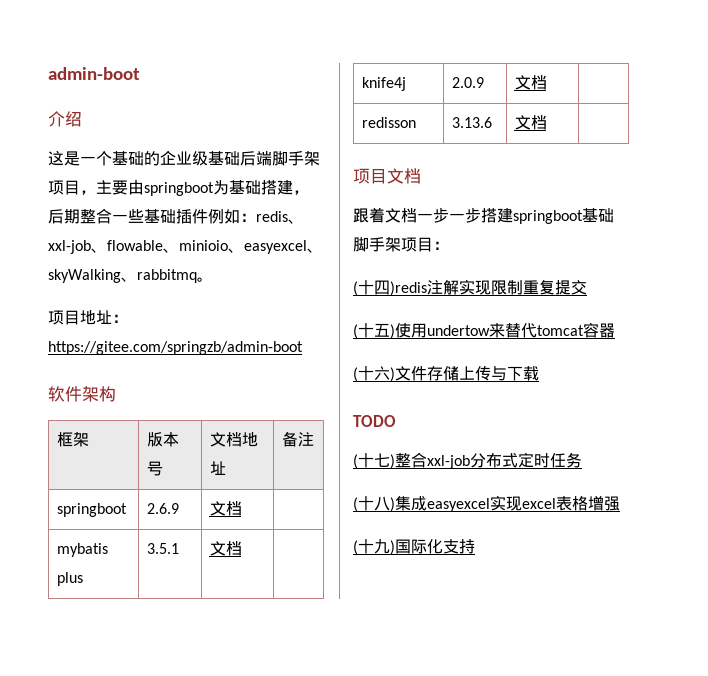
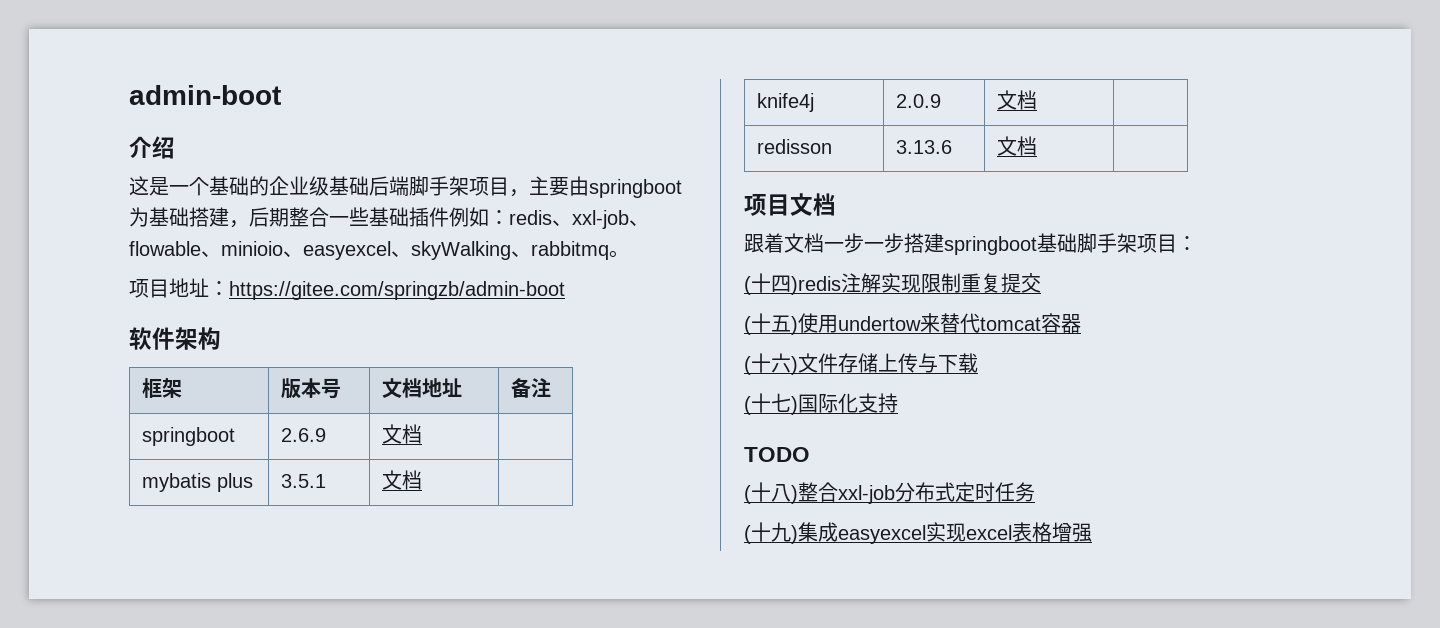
+ (十七)国际化支持
- (十七)整合xxl-job分布式定时任务
+ (十八)整合xxl-job分布式定时任务
- (十八)集成easyexcel实现excel表格增强
+ (十九)集成easyexcel实现excel表格增强
- (十九)国际化支持

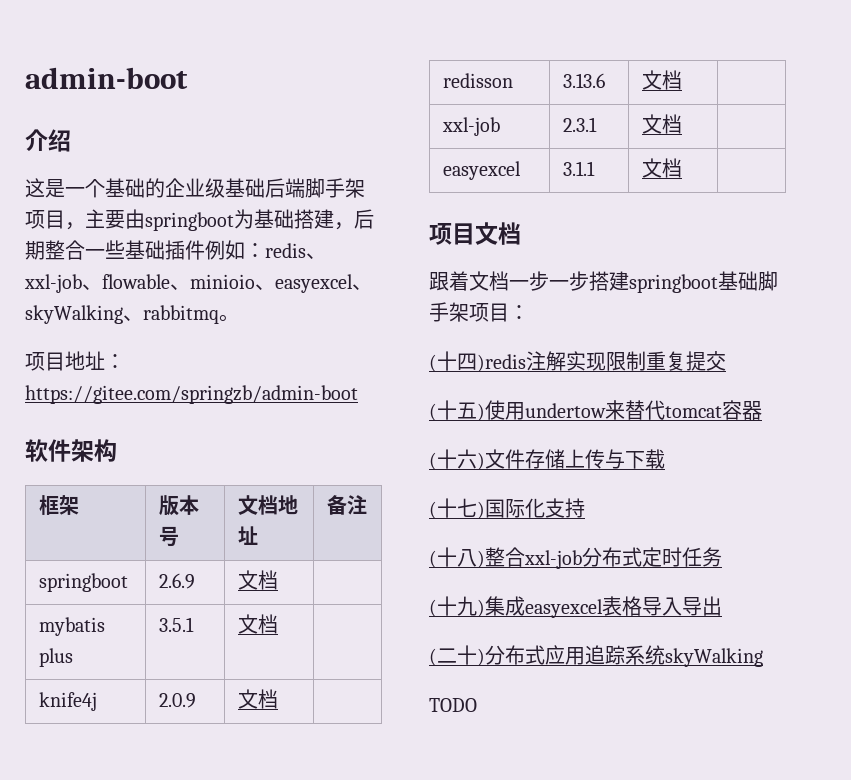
+ xxl-job | 2.3.1 | 文档 |
+ easyexcel | 3.1.1 | 文档 |
- TODO
- (十九)集成easyexcel实现excel表格增强
+ (十九)集成easyexcel表格导入导出
+ (二十)分布式应用追踪系统skyWalking
+ TODO

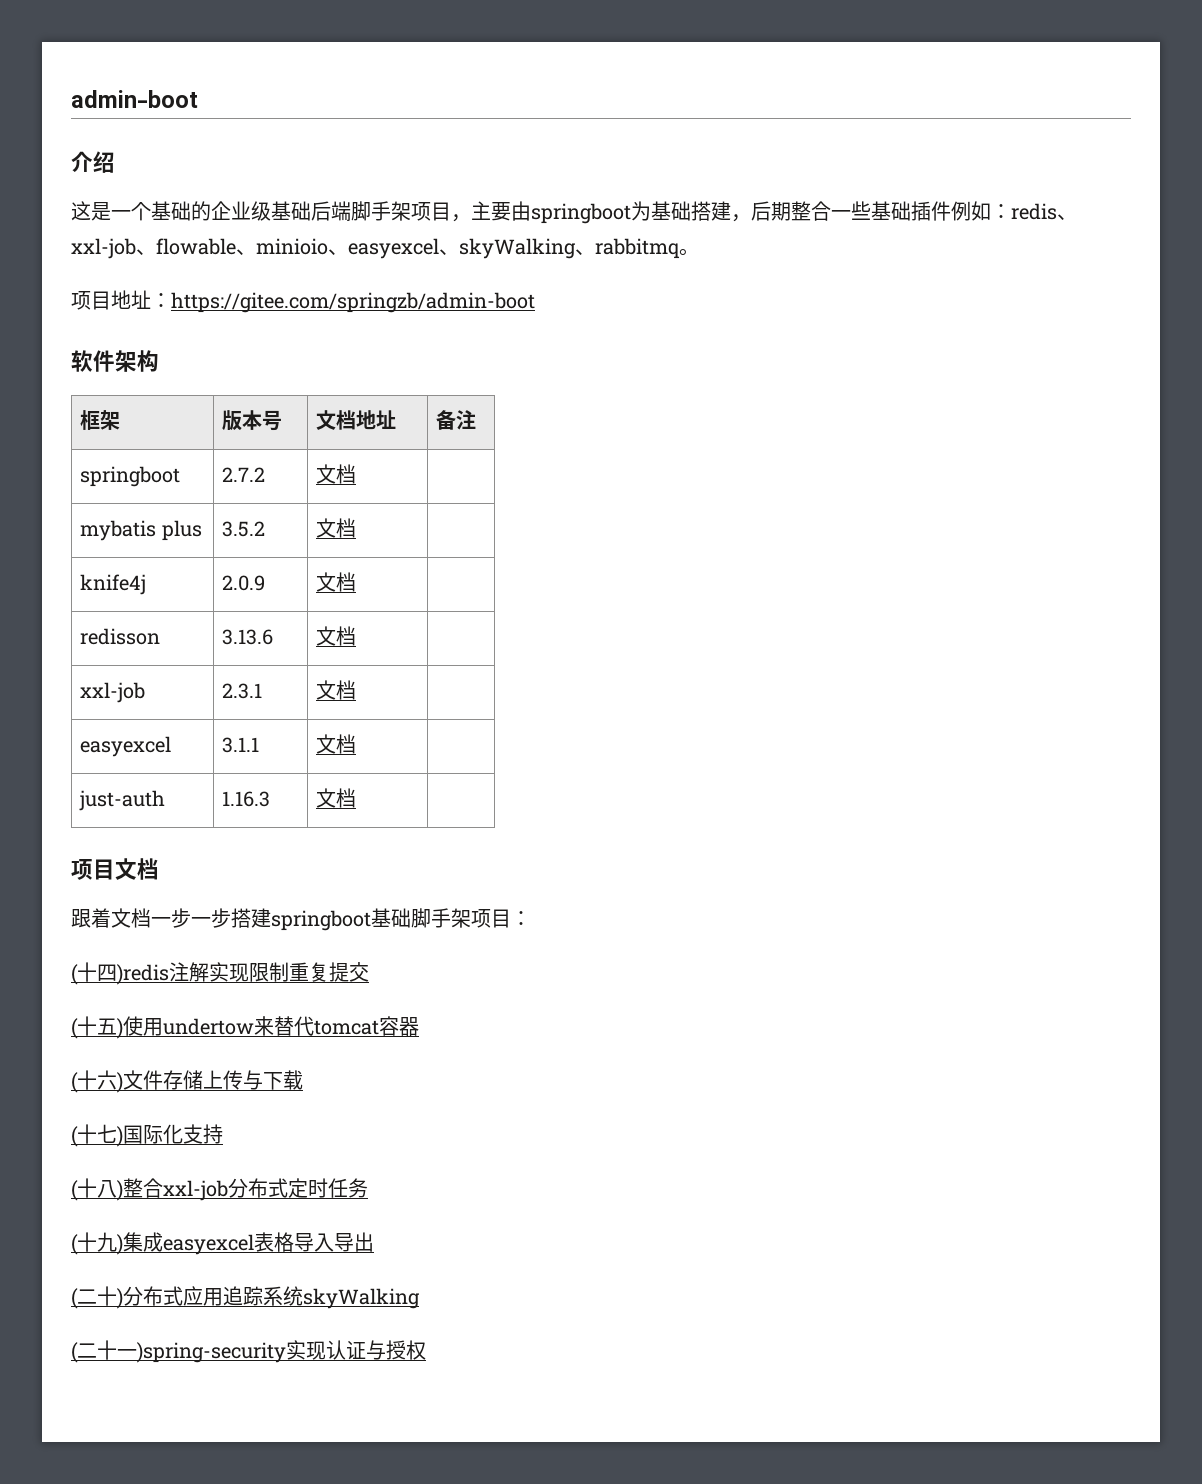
- springboot | 2.6.9 | 文档 |
+ springboot | 2.7.2 | 文档 |
- mybatis plus | 3.5.1 | 文档 |
+ mybatis plus | 3.5.2 | 文档 |
+ just-auth | 1.16.3 | 文档 |
- TODO
+ (二十一)spring-security实现认证与授权

